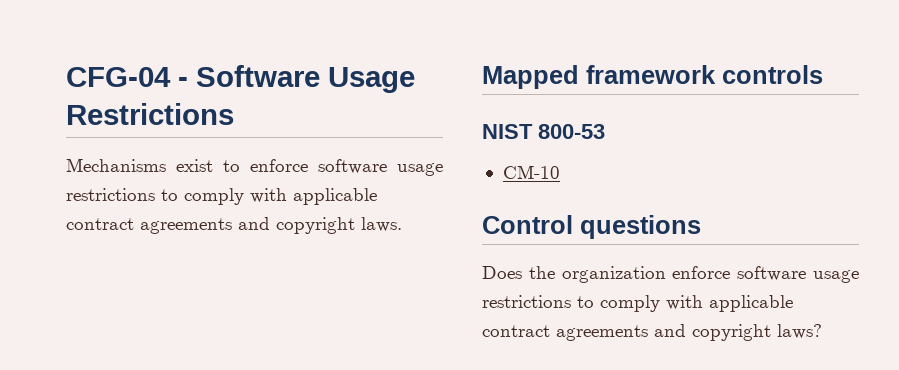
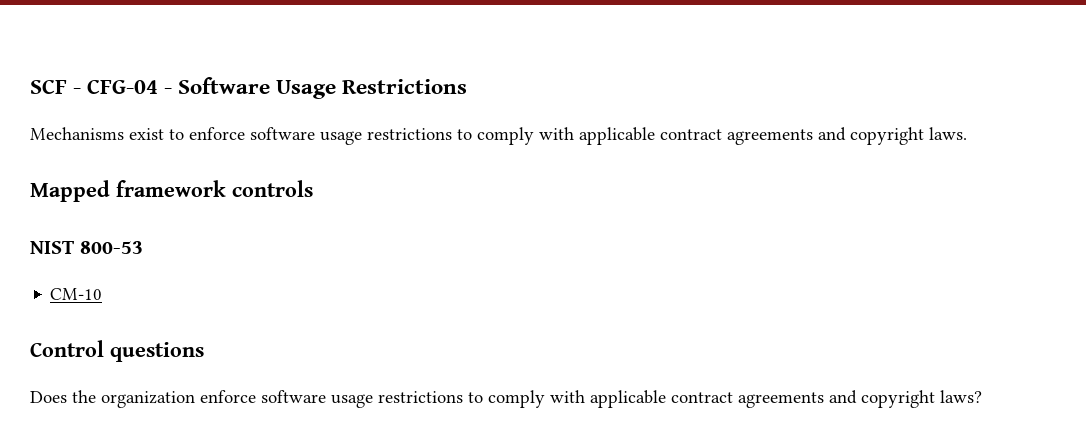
- CFG-04 - Software Usage Restrictions
+ SCF - CFG-04 - Software Usage Restrictions

